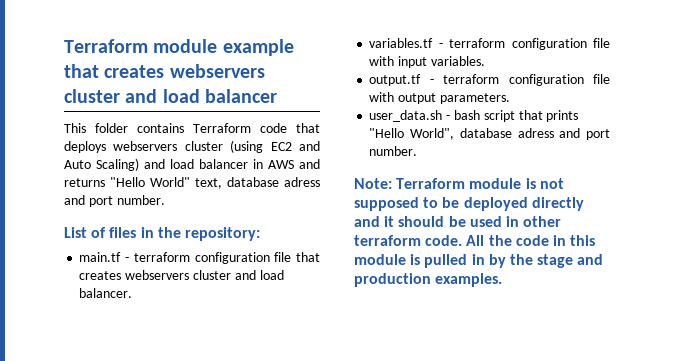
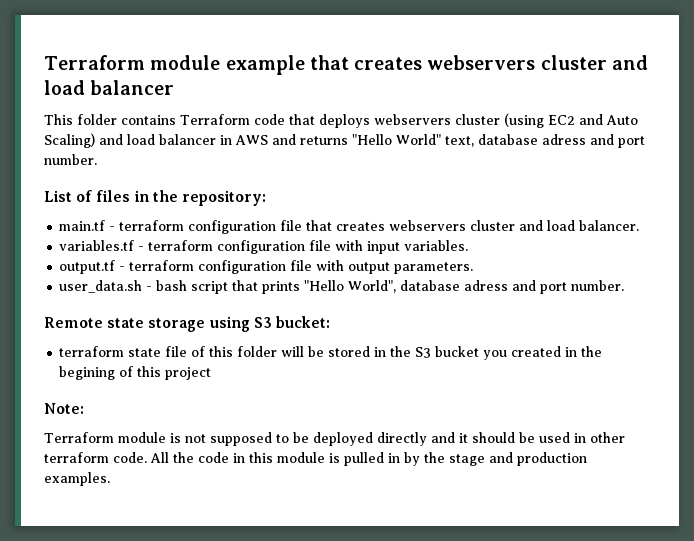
+ Remote state storage using S3 bucket:
+ terraform state file of this folder will be stored in the S3 bucket you created in the begining of this project
- Note: Terraform module is not supposed to be deployed directly and it should be used in other terraform code.
+ Note:
+ Terraform module is not supposed to be deployed directly and it should be used in other terraform code.

